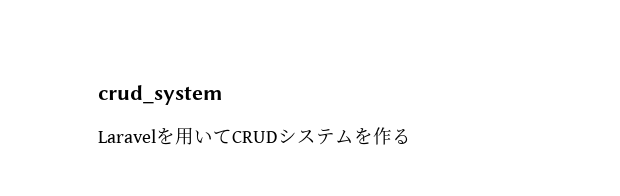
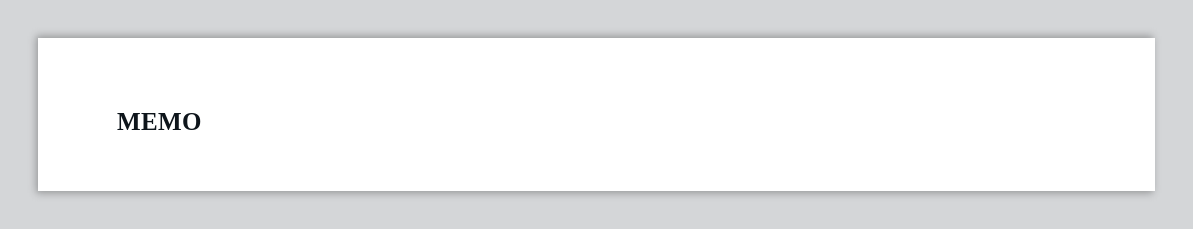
- crud_system
- Laravelを用いてCRUDシステムを作る
+ MEMO

